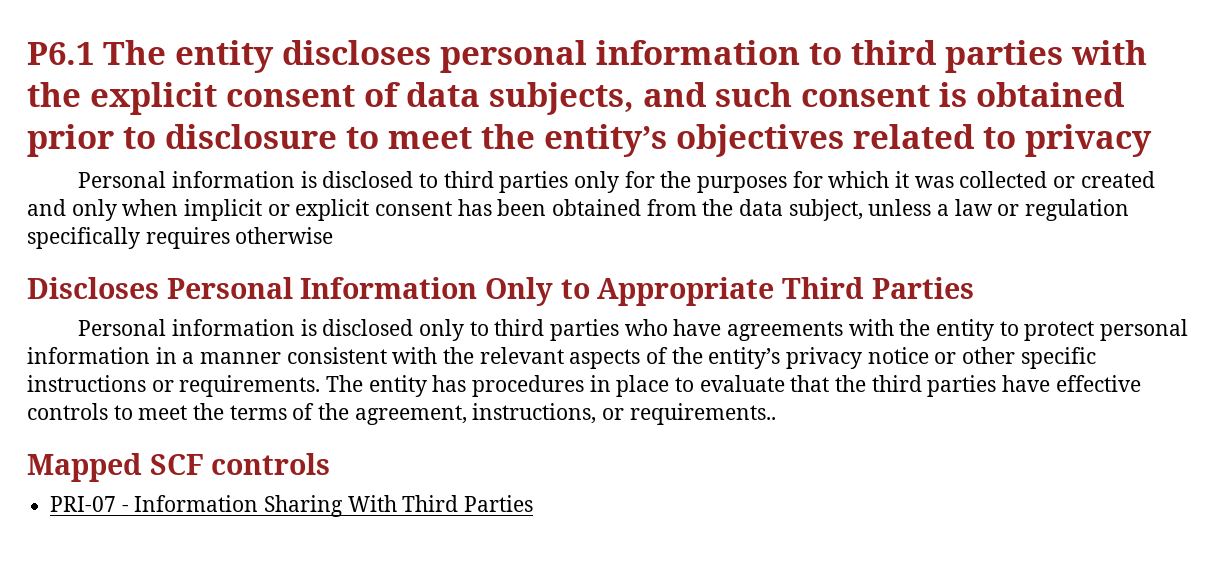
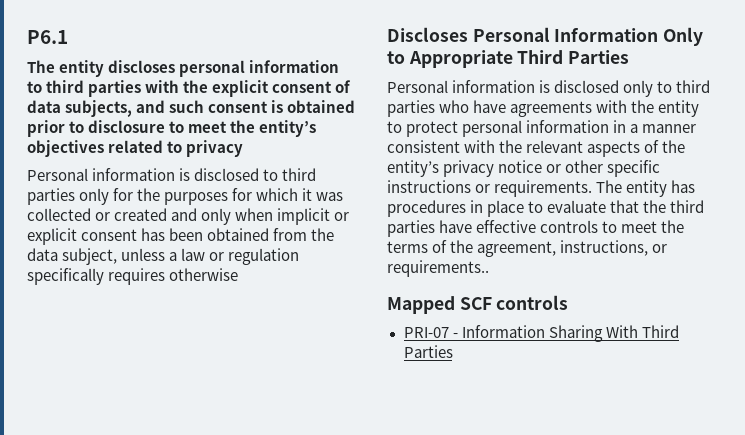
- P6.1 The entity discloses personal information to third parties with the explicit consent of data subjects, and such consent is obtained prior to disclosure to meet the entity’s objectives related to privacy
+ P6.1
+ The entity discloses personal information to third parties with the explicit consent of data subjects, and such consent is obtained prior to disclosure to meet the entity’s objectives related to privacy

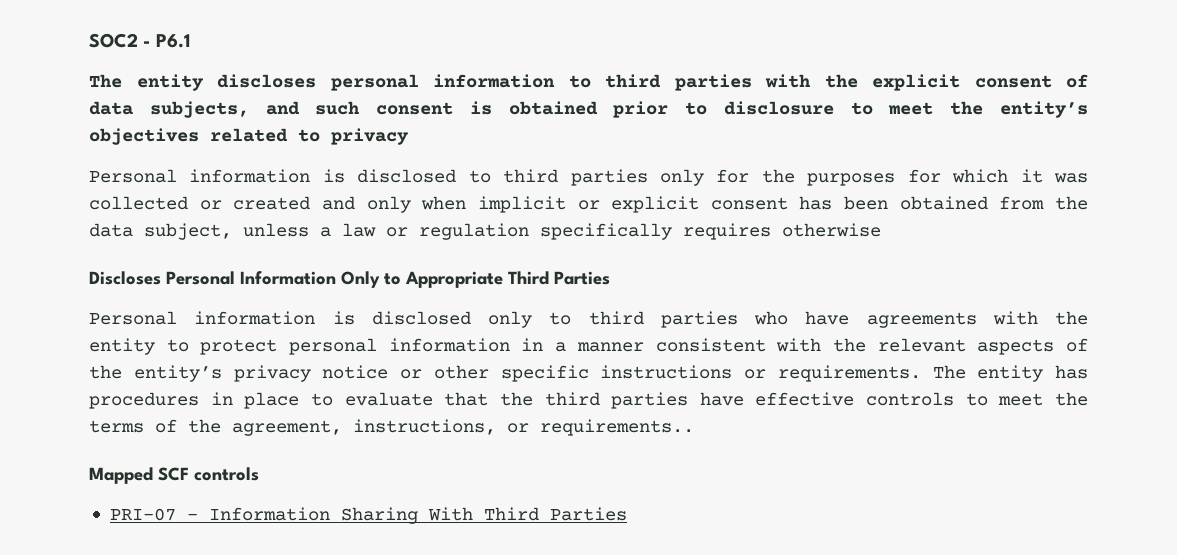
- P6.1
+ SOC2 - P6.1

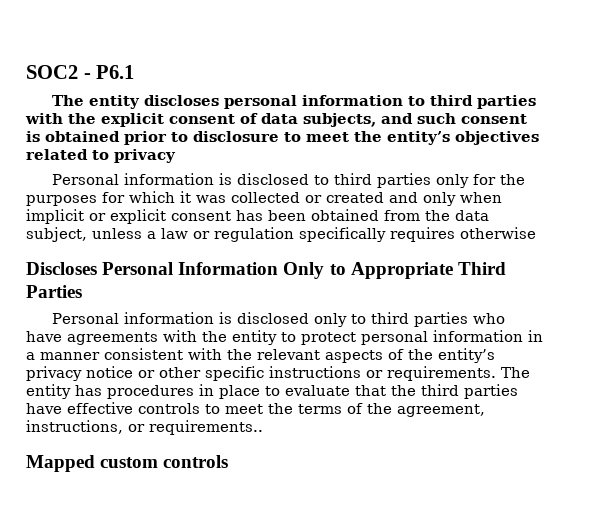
- Mapped SCF controls
- PRI-07 - Information Sharing With Third Parties
+ Mapped custom controls

